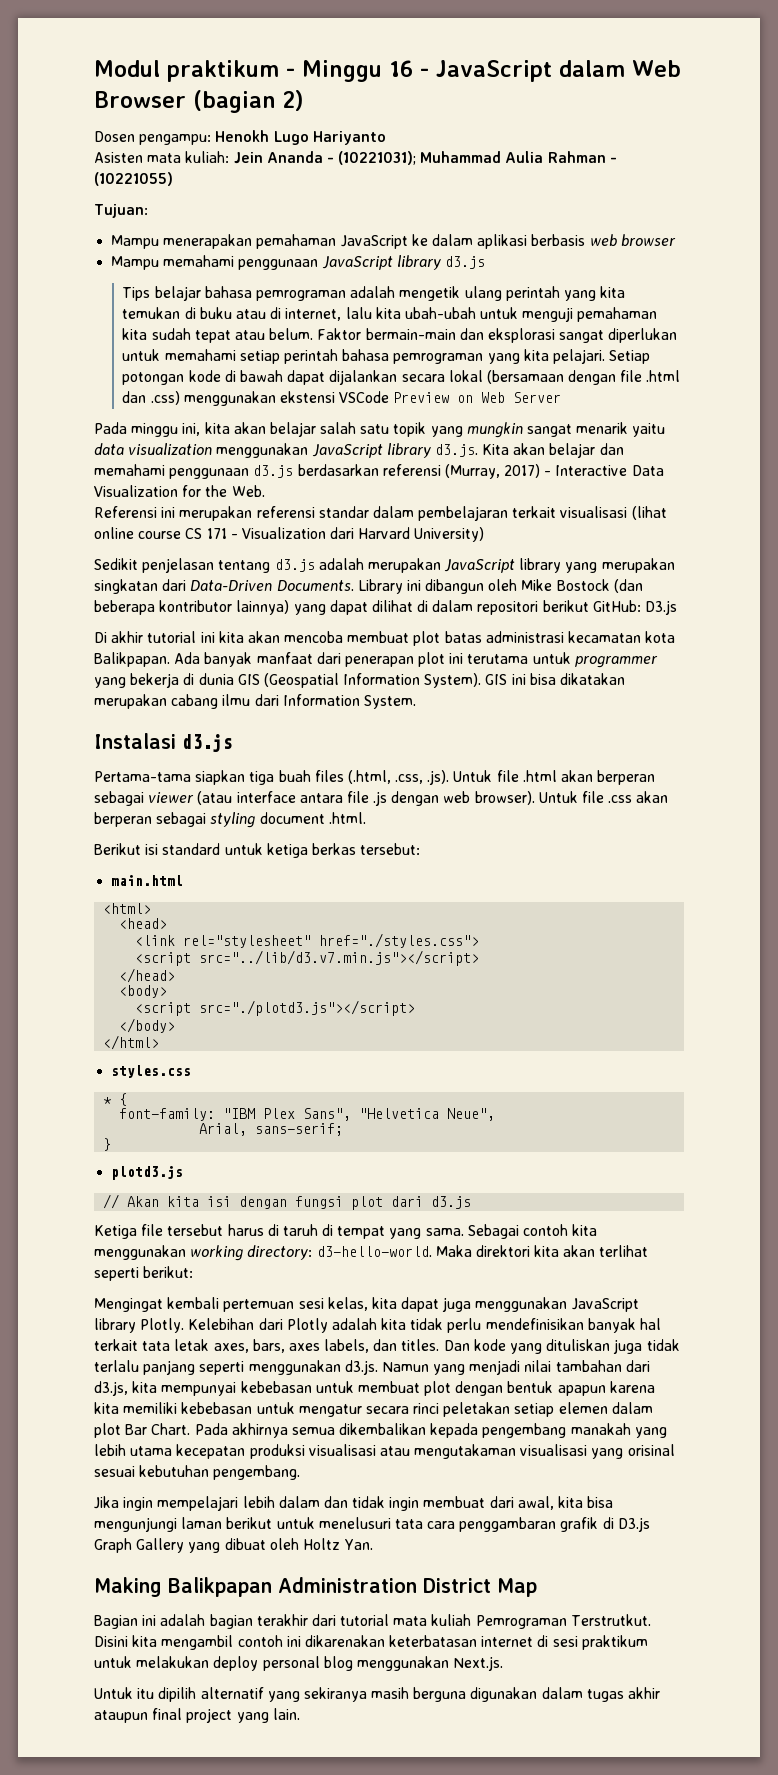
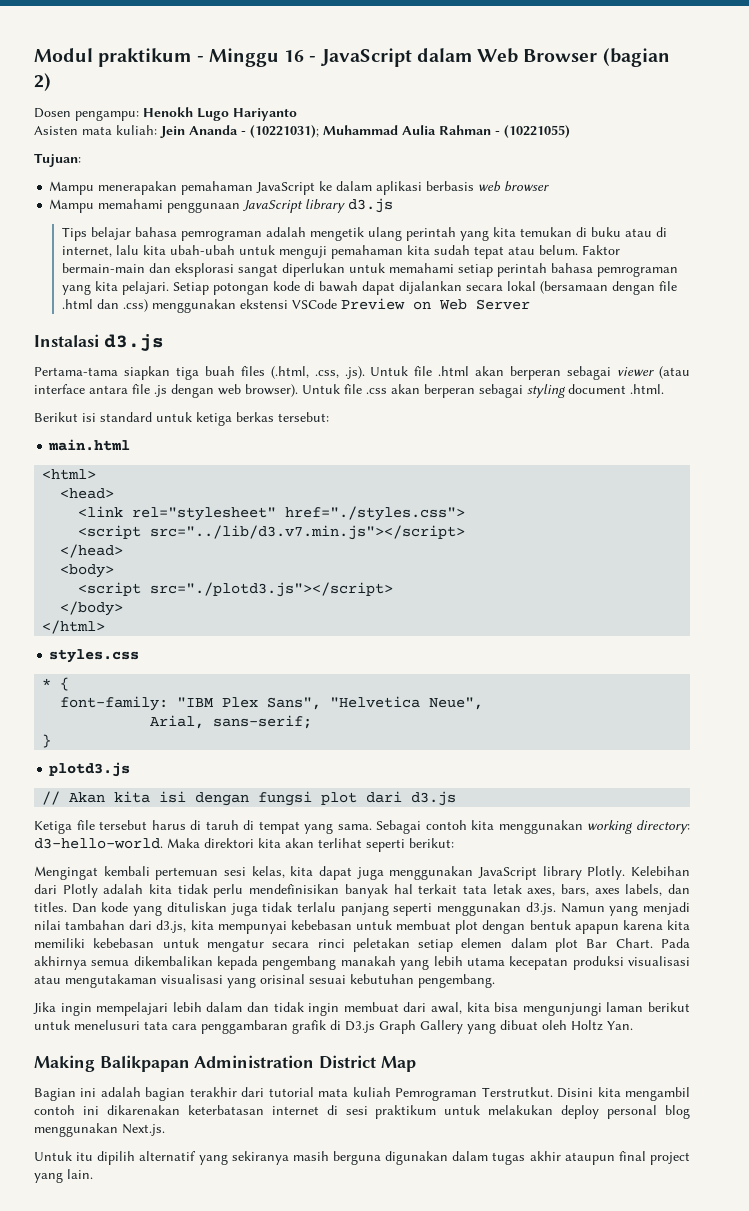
- Pada minggu ini, kita akan belajar salah satu topik yang mungkin sangat menarik yaitu data visualization menggunakan JavaScript library d3.js. Kita akan belajar dan memahami penggunaan d3.js berdasarkan referensi (Murray, 2017) - Interactive Data Visualization for the Web.
- Referensi ini merupakan referensi standar dalam pembelajaran terkait visualisasi (lihat online course CS 171 - Visualization dari Harvard University)
- Sedikit penjelasan tentang d3.js adalah merupakan JavaScript library yang merupakan singkatan dari Data-Driven Documents. Library ini dibangun oleh Mike Bostock (dan beberapa kontributor lainnya) yang dapat dilihat di dalam repositori berikut GitHub: D3.js
- Di akhir tutorial ini kita akan mencoba membuat plot batas administrasi kecamatan kota Balikpapan. Ada banyak manfaat dari penerapan plot ini terutama untuk programmer yang bekerja di dunia GIS (Geospatial Information System). GIS ini bisa dikatakan merupakan cabang ilmu dari Information System.

